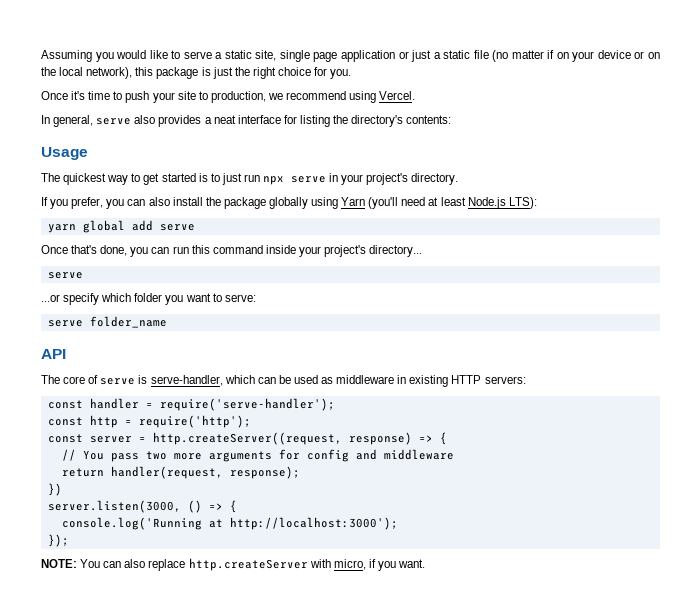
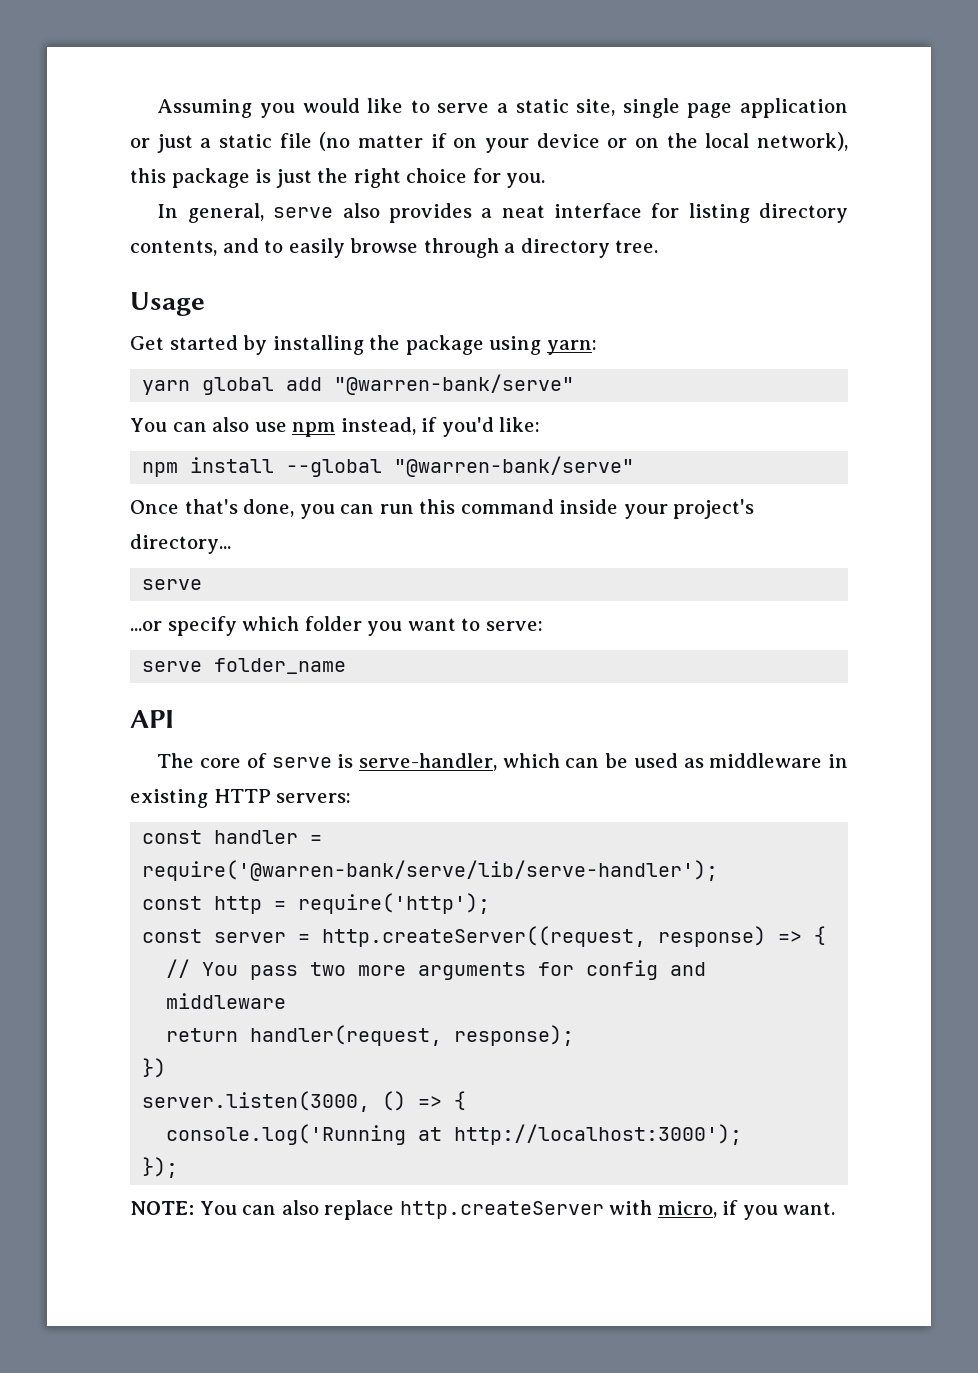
- Once it's time to push your site to production, we recommend using Vercel.
- In general, serve also provides a neat interface for listing the directory's contents:
+ In general, serve also provides a neat interface for listing directory contents, and to easily browse through a directory tree.
  Usage
- The quickest way to get started is to just run npx serve in your project's directory.
- If you prefer, you can also install the package globally using Yarn (you'll need at least Node.js LTS):
- yarn global add serve
+ Get started by installing the package using yarn:
+ yarn global add "@warren-bank/serve"
+ You can also use npm instead, if you'd like:
+ npm install --global "@warren-bank/serve"
- const handler = require('serve-handler');
+ const handler = require('@warren-bank/serve/lib/serve-handler');

